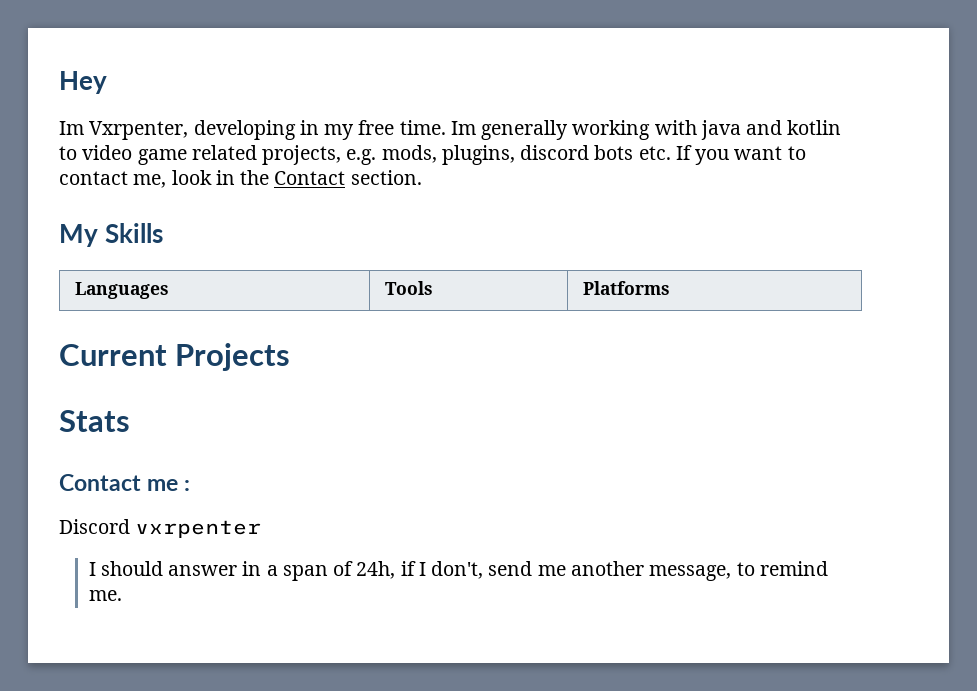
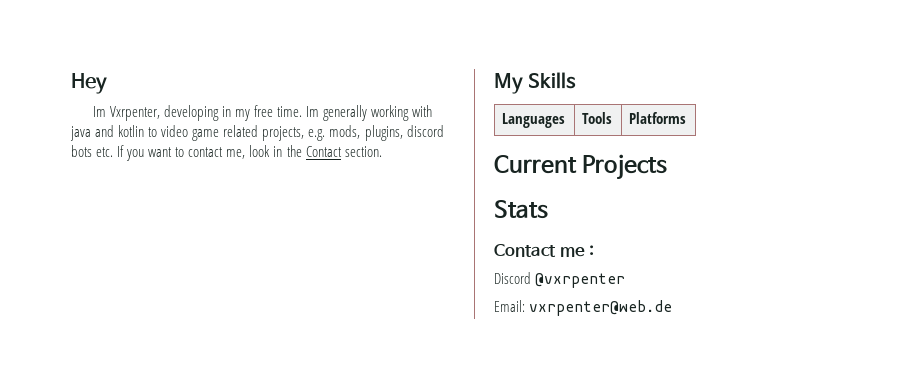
- Discord vxrpenter
- I should answer in a span of 24h, if I don't, send me another message, to remind me.
+ Discord @vxrpenter
+ Email: vxrpenter@web.de

